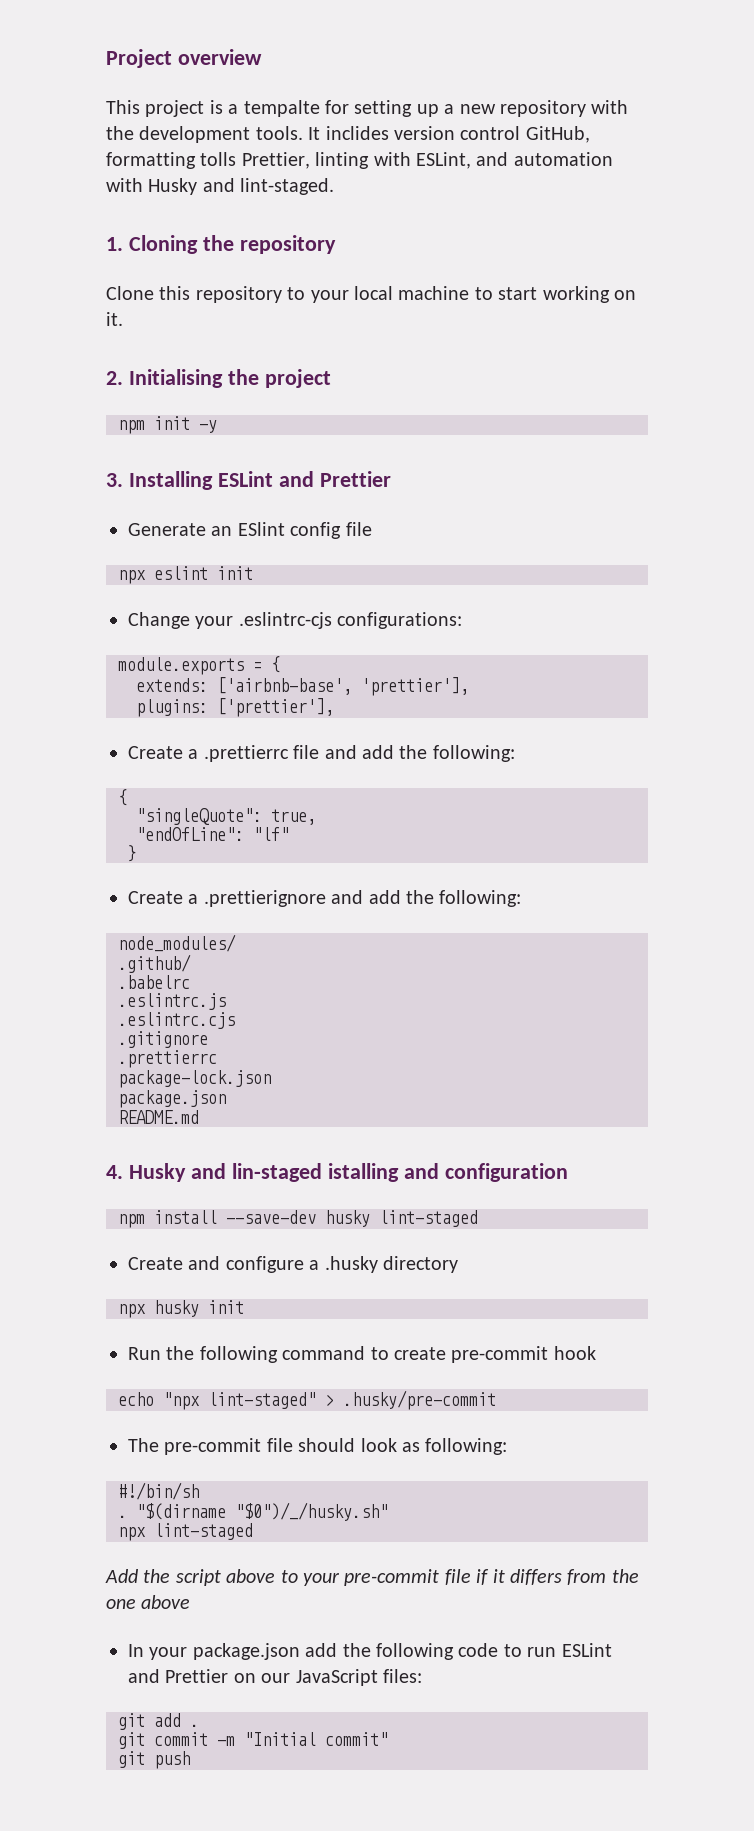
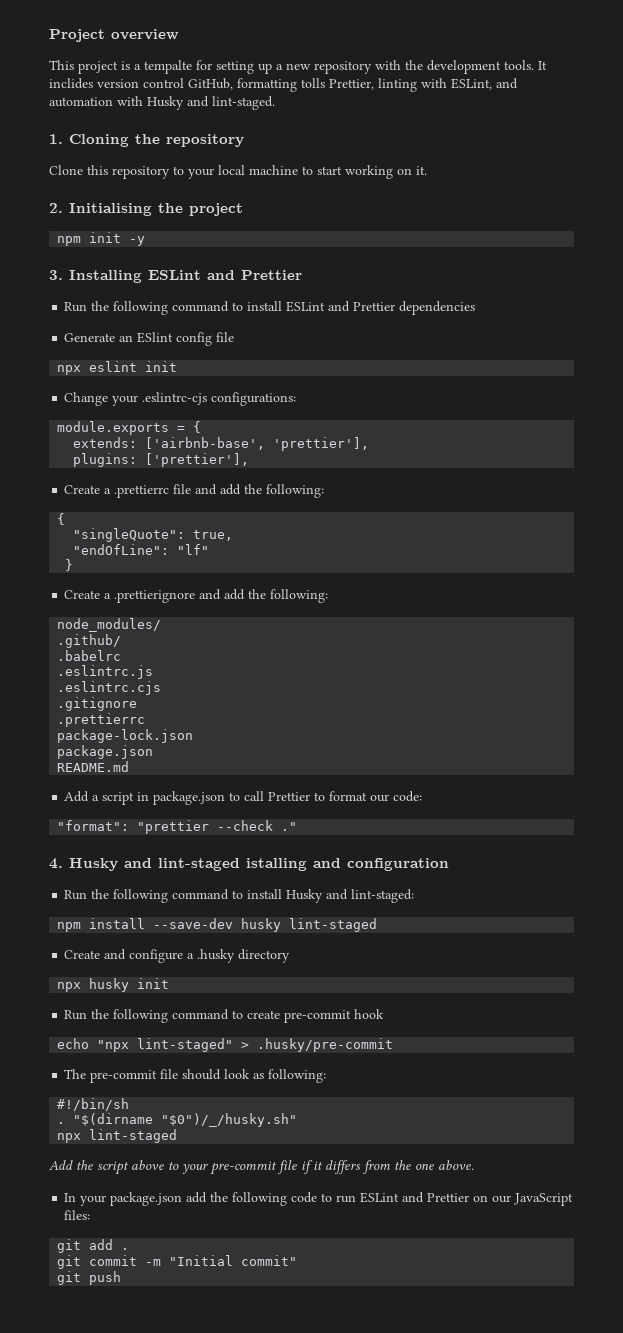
+ Run the following command to install ESLint and Prettier dependencies
+ Add a script in package.json to call Prettier to format our code:
+ "format": "prettier --check ."
- 4. Husky and lin-staged istalling and configuration
+ 4. Husky and lint-staged istalling and configuration
+ Run the following command to install Husky and lint-staged:
- Add the script above to your pre-commit file if it differs from the one above
+ Add the script above to your pre-commit file if it differs from the one above.

